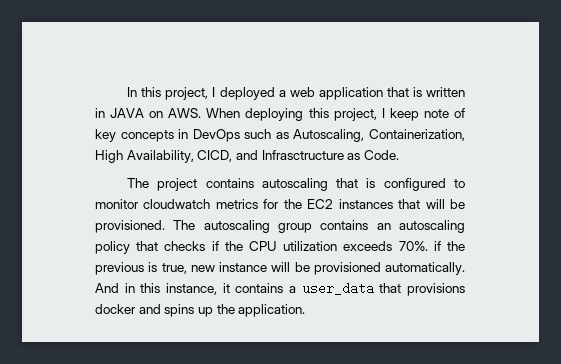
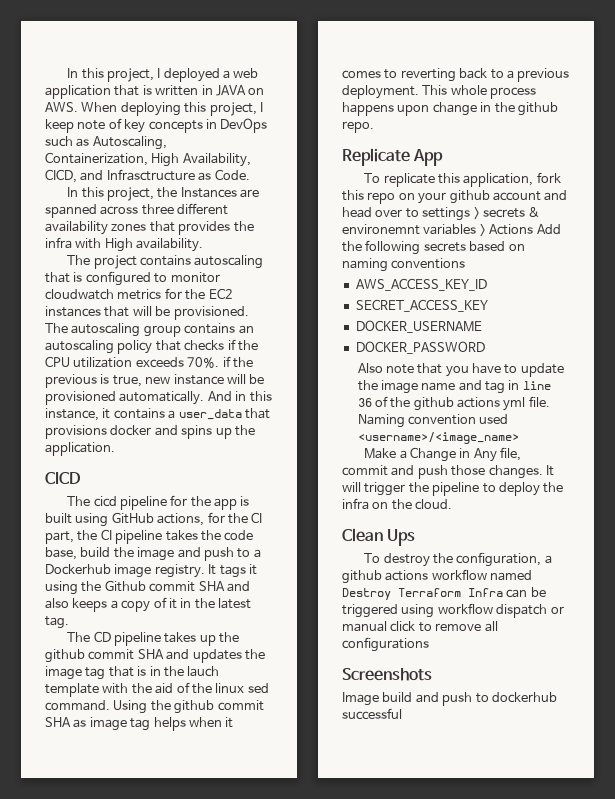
+ In this project, the Instances are spanned across three different availability zones that provides the infra with High availability.
+ CICD
+ The cicd pipeline for the app is built using GitHub actions, for the CI part, the CI pipeline takes the code base, build the image and push to a Dockerhub image registry. It tags it using the Github commit SHA and also keeps a copy of it in the latest tag.
+ The CD pipeline takes up the github commit SHA and updates the image tag that is in the lauch template with the aid of the linux sed command. Using the github commit SHA as image tag helps when it comes to reverting back to a previous deployment. This whole process happens upon change in the github repo.
+ Replicate App
+ To replicate this application, fork this repo on your github account and head over to settings > secrets & environemnt variables > Actions Add the following secrets based on naming conventions
+ AWS_ACCESS_KEY_ID
+ SECRET_ACCESS_KEY
+ DOCKER_USERNAME
+ DOCKER_PASSWORD
+ Also note that you have to update the image name and tag in line 36 of the github actions yml file. Naming convention used <username>/<image_name>
+ Make a Change in Any file, commit and push those changes. It will trigger the pipeline to deploy the infra on the cloud.
+ Clean Ups
+ To destroy the configuration, a github actions workflow named Destroy Terraform Infra can be triggered using workflow dispatch or manual click to remove all configurations
+ Screenshots
+ Image build and push to dockerhub successful

